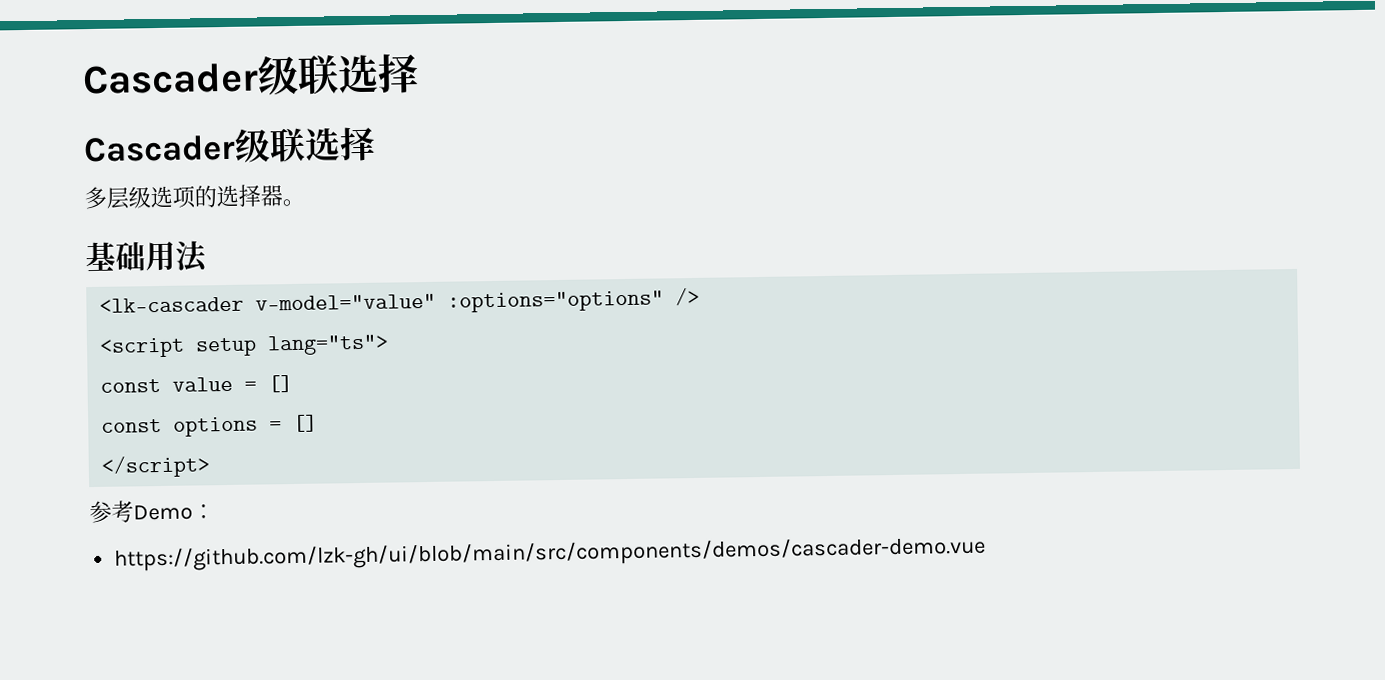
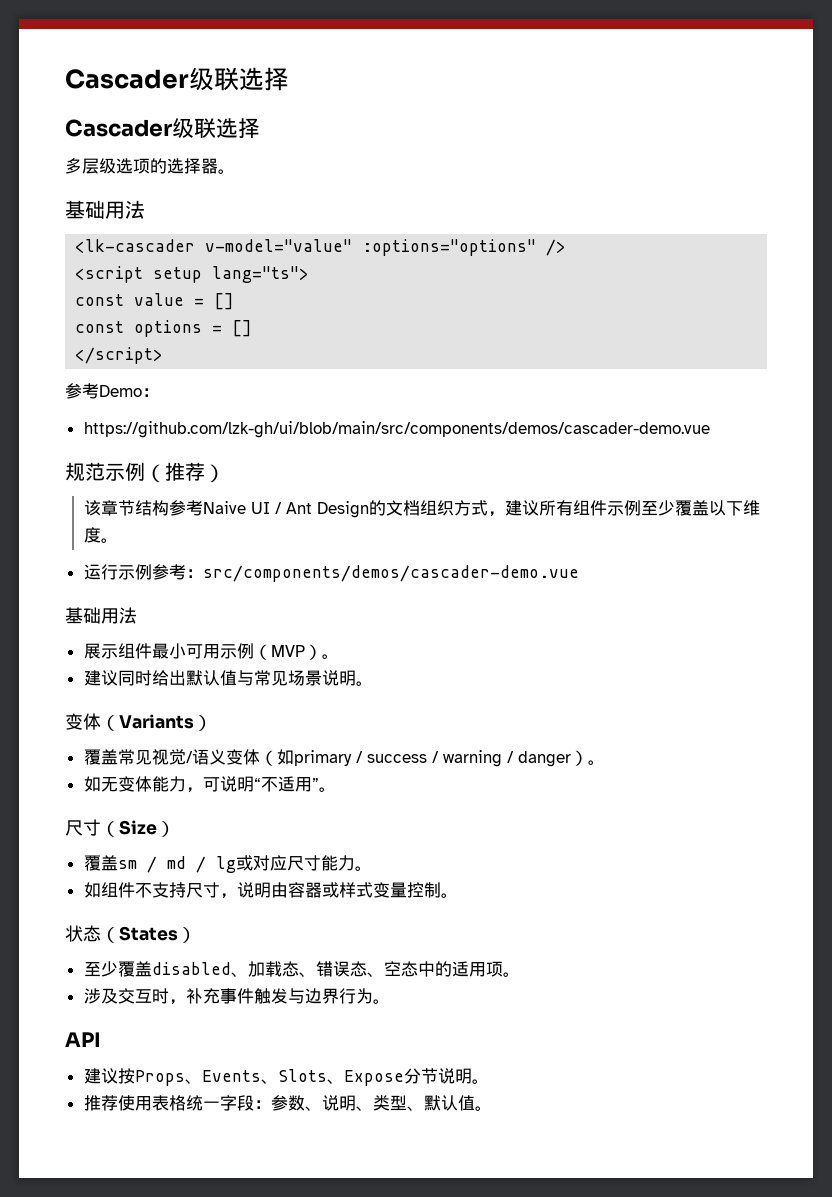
+ 规范示例（推荐）
+ 该章节结构参考Naive UI / Ant Design的文档组织方式，建议所有组件示例至少覆盖以下维度。
+ 运行示例参考：src/components/demos/cascader-demo.vue
+ 基础用法
+ 展示组件最小可用示例（MVP）。
+ 建议同时给出默认值与常见场景说明。
+ 变体（Variants）
+ 覆盖常见视觉/语义变体（如primary / success / warning / danger）。
+ 如无变体能力，可说明“不适用”。
+ 尺寸（Size）
+ 覆盖sm / md / lg或对应尺寸能力。
+ 如组件不支持尺寸，说明由容器或样式变量控制。
+ 状态（States）
+ 至少覆盖disabled、加载态、错误态、空态中的适用项。
+ 涉及交互时，补充事件触发与边界行为。
+ API
+ 建议按Props、Events、Slots、Expose分节说明。
+ 推荐使用表格统一字段：参数、说明、类型、默认值。

